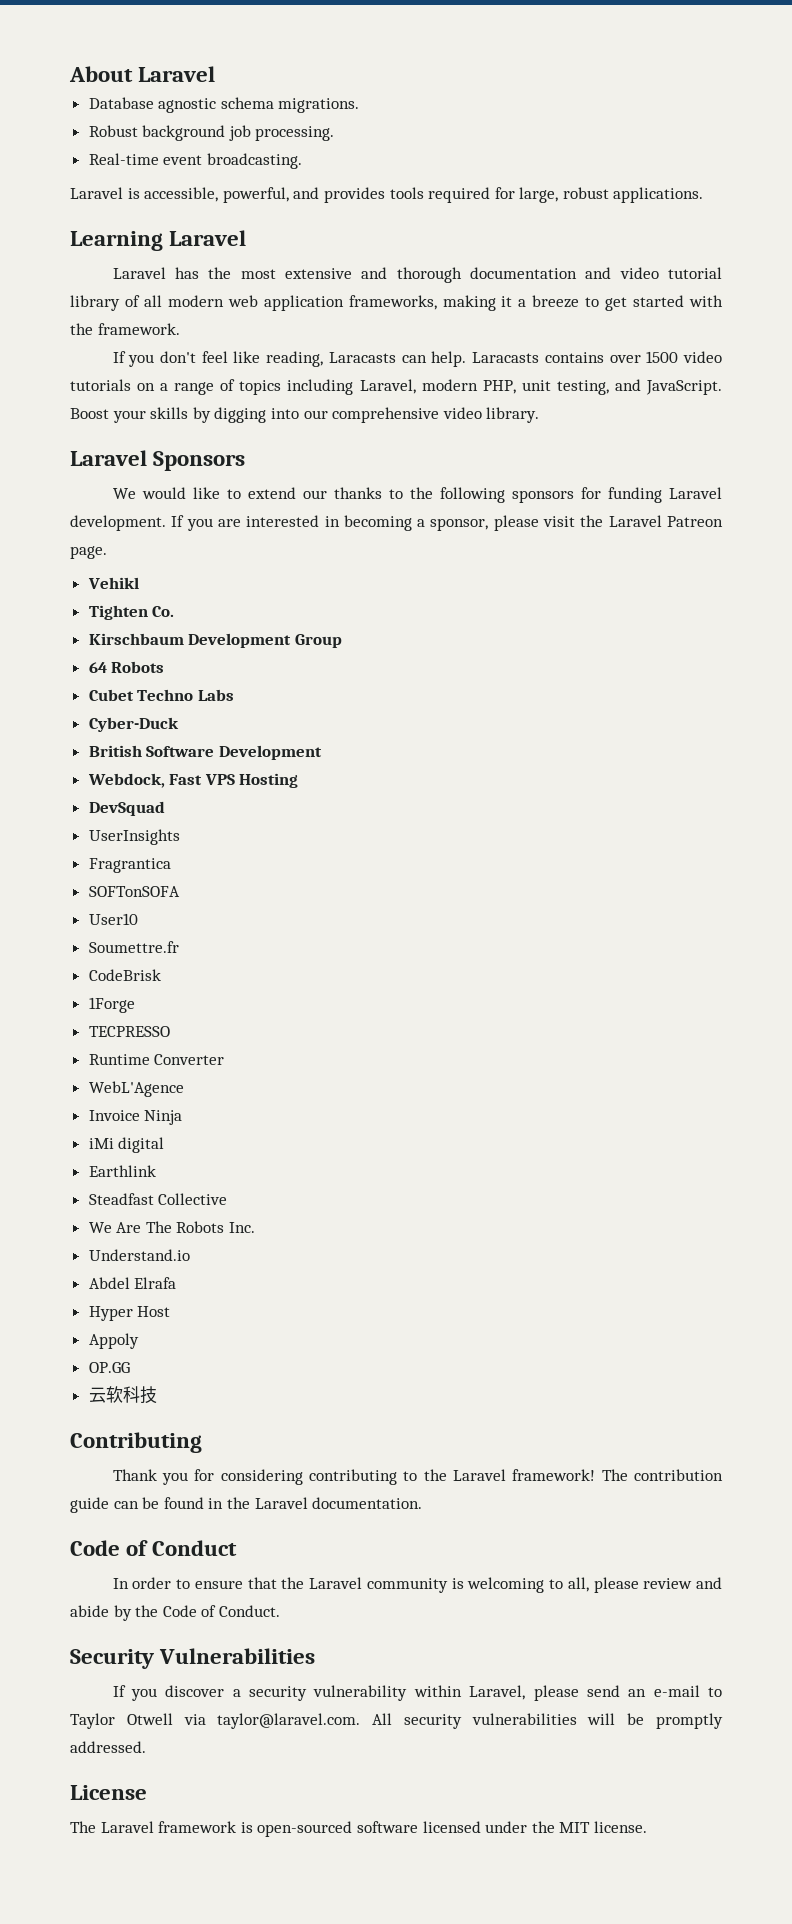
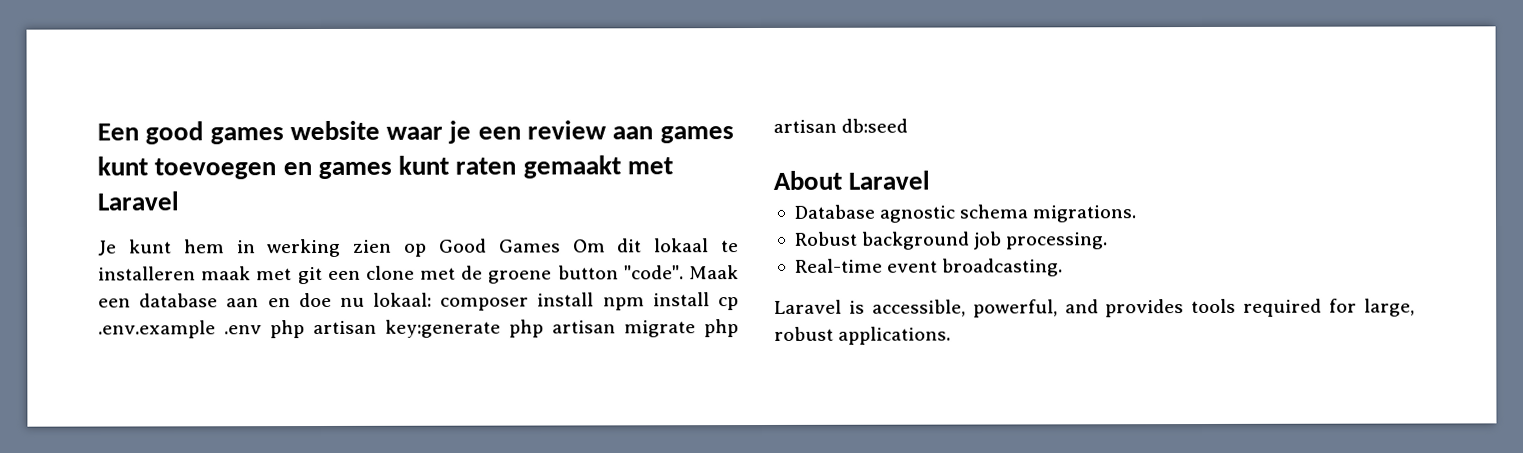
+ Een good games website waar je een review aan games kunt toevoegen en games kunt raten gemaakt met Laravel
+ Je kunt hem in werking zien op Good Games Om dit lokaal te installeren maak met git een clone met de groene button "code". Maak een database aan en doe nu lokaal: composer install npm install cp .env.example .env php artisan key:generate php artisan migrate php artisan db:seed
- Learning Laravel
- Laravel has the most extensive and thorough documentation and video tutorial library of all modern web application frameworks, making it a breeze to get started with the framework.
- If you don't feel like reading, Laracasts can help. Laracasts contains over 1500 video tutorials on a range of topics including Laravel, modern PHP, unit testing, and JavaScript. Boost your skills by digging into our comprehensive video library.
- Laravel Sponsors
- We would like to extend our thanks to the following sponsors for funding Laravel development. If you are interested in becoming a sponsor, please visit the Laravel Patreon page.
- Vehikl
- Tighten Co.
- Kirschbaum Development Group
- 64 Robots
- Cubet Techno Labs
- Cyber-Duck
- British Software Development
- Webdock, Fast VPS Hosting
- DevSquad
- UserInsights
- Fragrantica
- SOFTonSOFA
- User10
- Soumettre.fr
- CodeBrisk
- 1Forge
- TECPRESSO
- Runtime Converter
- WebL'Agence
- Invoice Ninja
- iMi digital
- Earthlink
- Steadfast Collective
- We Are The Robots Inc.
- Understand.io
- Abdel Elrafa
- Hyper Host
- Appoly
- OP.GG
- 云软科技
- Contributing
- Thank you for considering contributing to the Laravel framework! The contribution guide can be found in the Laravel documentation.
- Code of Conduct
- In order to ensure that the Laravel community is welcoming to all, please review and abide by the Code of Conduct.
- Security Vulnerabilities
- If you discover a security vulnerability within Laravel, please send an e-mail to Taylor Otwell via taylor@laravel.com. All security vulnerabilities will be promptly addressed.
- License
- The Laravel framework is open-sourced software licensed under the MIT license.

